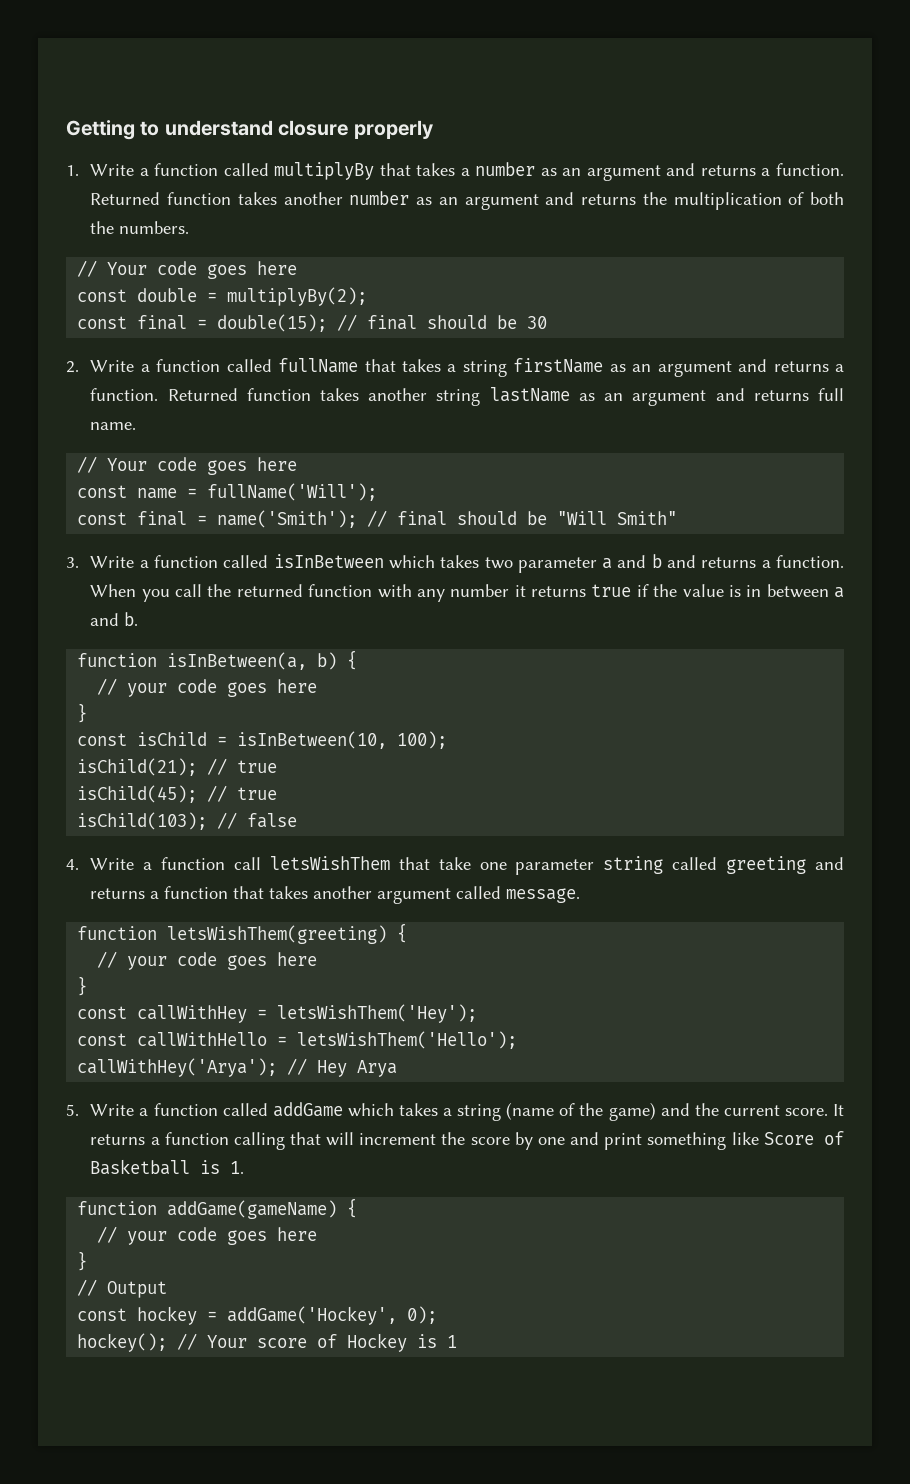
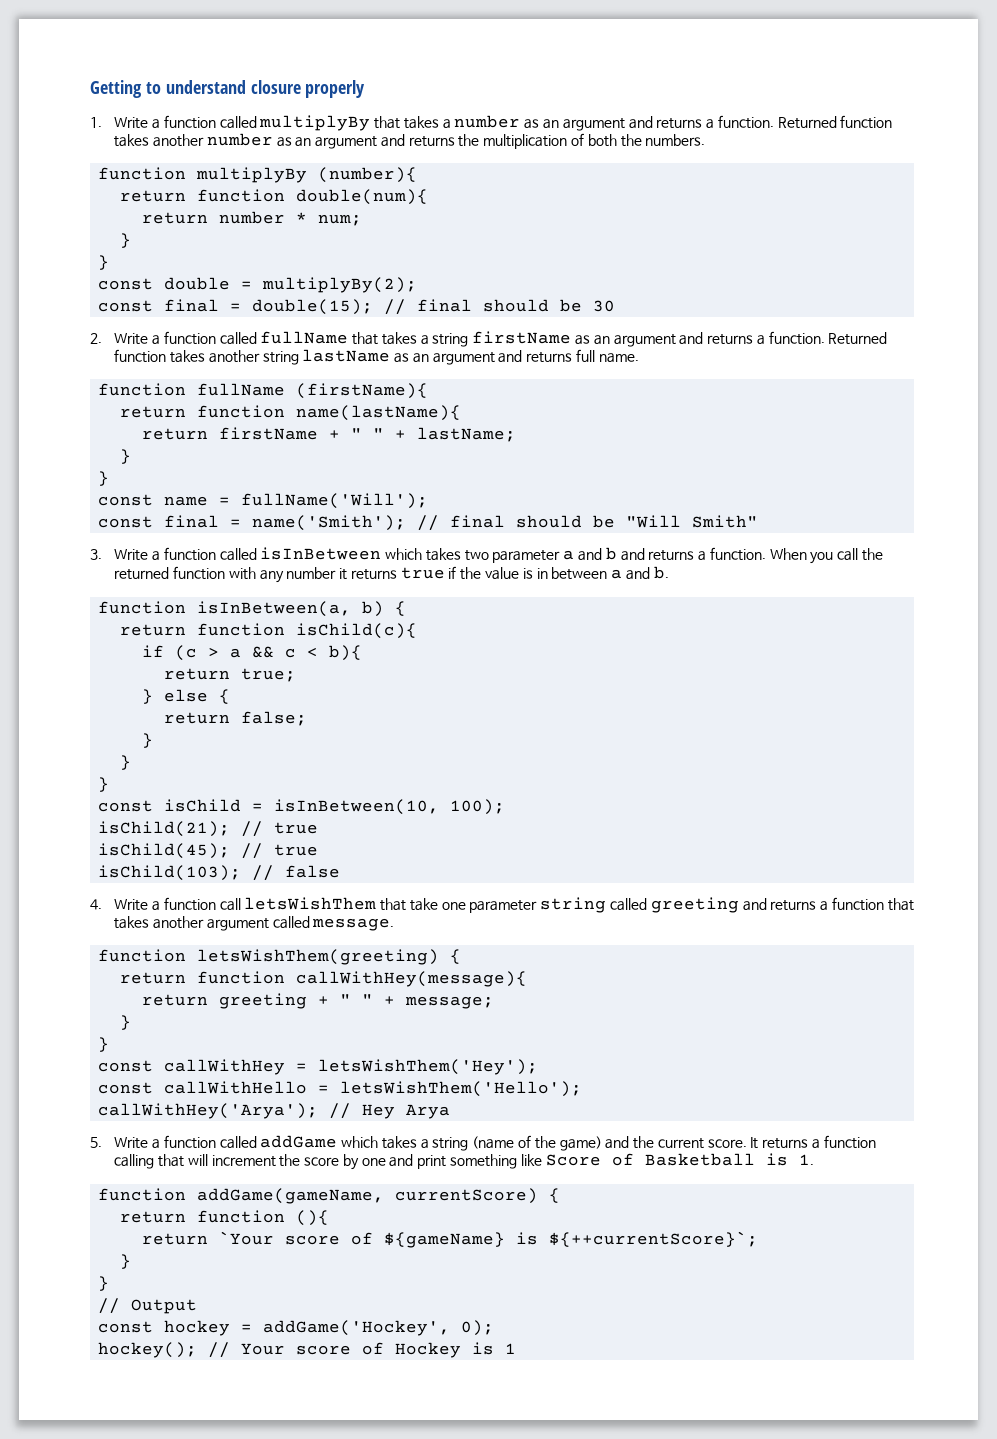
  Returned function takes another number as an argument and returns the multiplication of both the numbers.
- // Your code goes here
+ function multiplyBy (number){
+ return function double(num){
+ return number * num;
+ }
+ }
  Returned function takes another string lastName as an argument and returns full name.
- // Your code goes here
+ function fullName (firstName){
+ return function name(lastName){
+ return firstName + " " + lastName;
+ }
+ }
  function isInBetween(a, b) {
- // your code goes here
+ return function isChild(c){
+ if (c > a && c < b){
+ return true;
+ } else {
+ return false;
+ }
+ }
  function letsWishThem(greeting) {
- // your code goes here
+ return function callWithHey(message){
+ return greeting + " " + message;
+ }
- function addGame(gameName) {
- // your code goes here
+ function addGame(gameName, currentScore) {
+ return function (){
+ return `Your score of ${gameName} is ${++currentScore}`;
+ }

